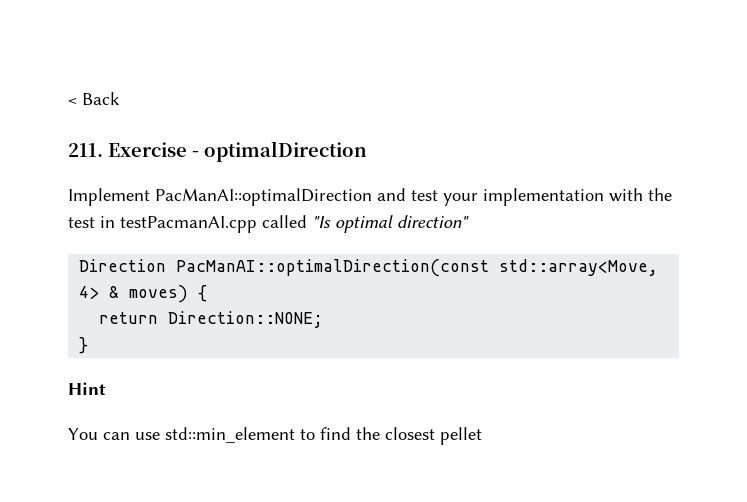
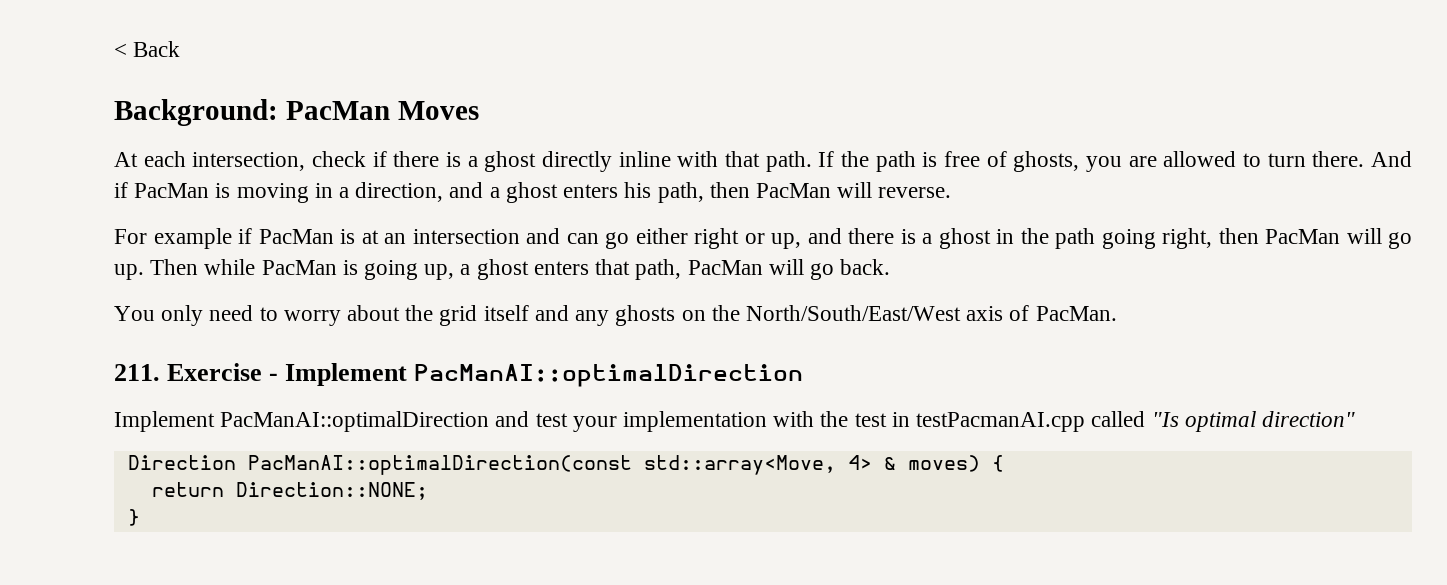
+ Background: PacMan Moves
+ At each intersection, check if there is a ghost directly inline with that path. If the path is free of ghosts, you are allowed to turn there. And if PacMan is moving in a direction, and a ghost enters his path, then PacMan will reverse.
+ For example if PacMan is at an intersection and can go either right or up, and there is a ghost in the path going right, then PacMan will go up. Then while PacMan is going up, a ghost enters that path, PacMan will go back.
+ You only need to worry about the grid itself and any ghosts on the North/South/East/West axis of PacMan.
- 211. Exercise - optimalDirection
+ 211. Exercise - Implement PacManAI::optimalDirection
- Hint
- You can use std::min_element to find the closest pellet

